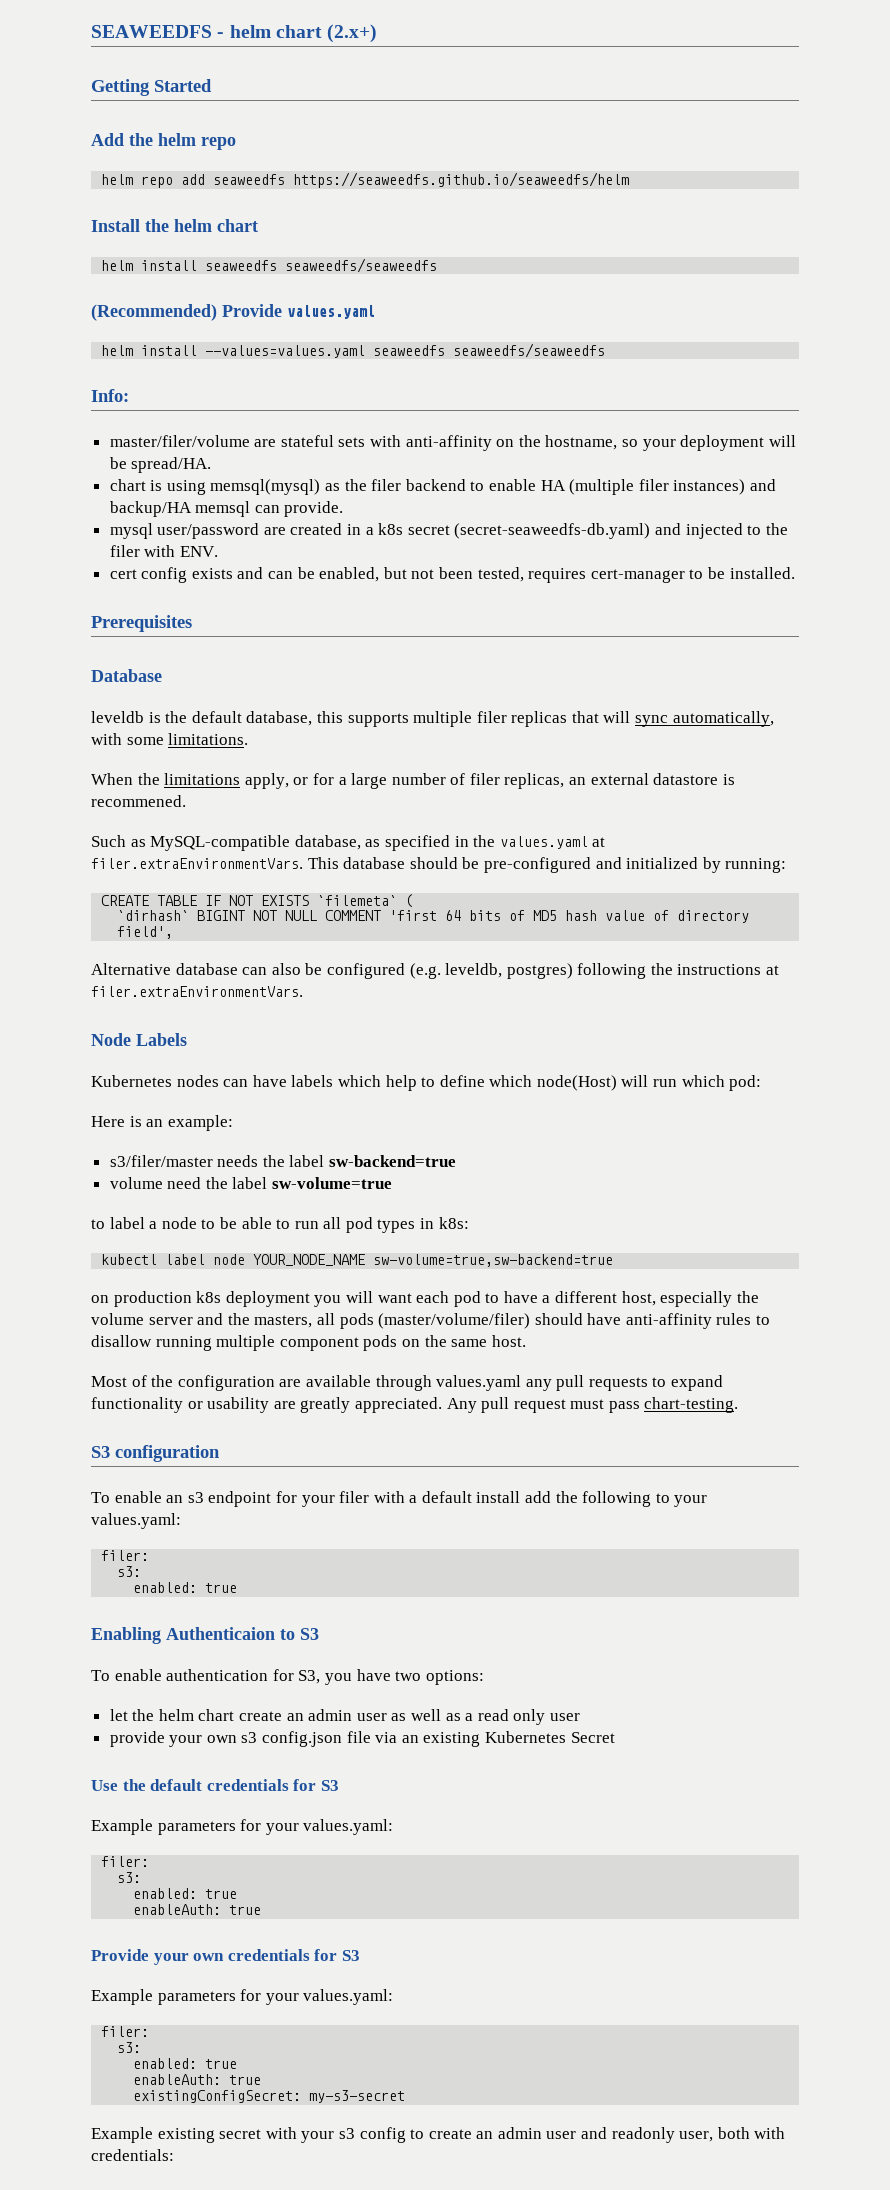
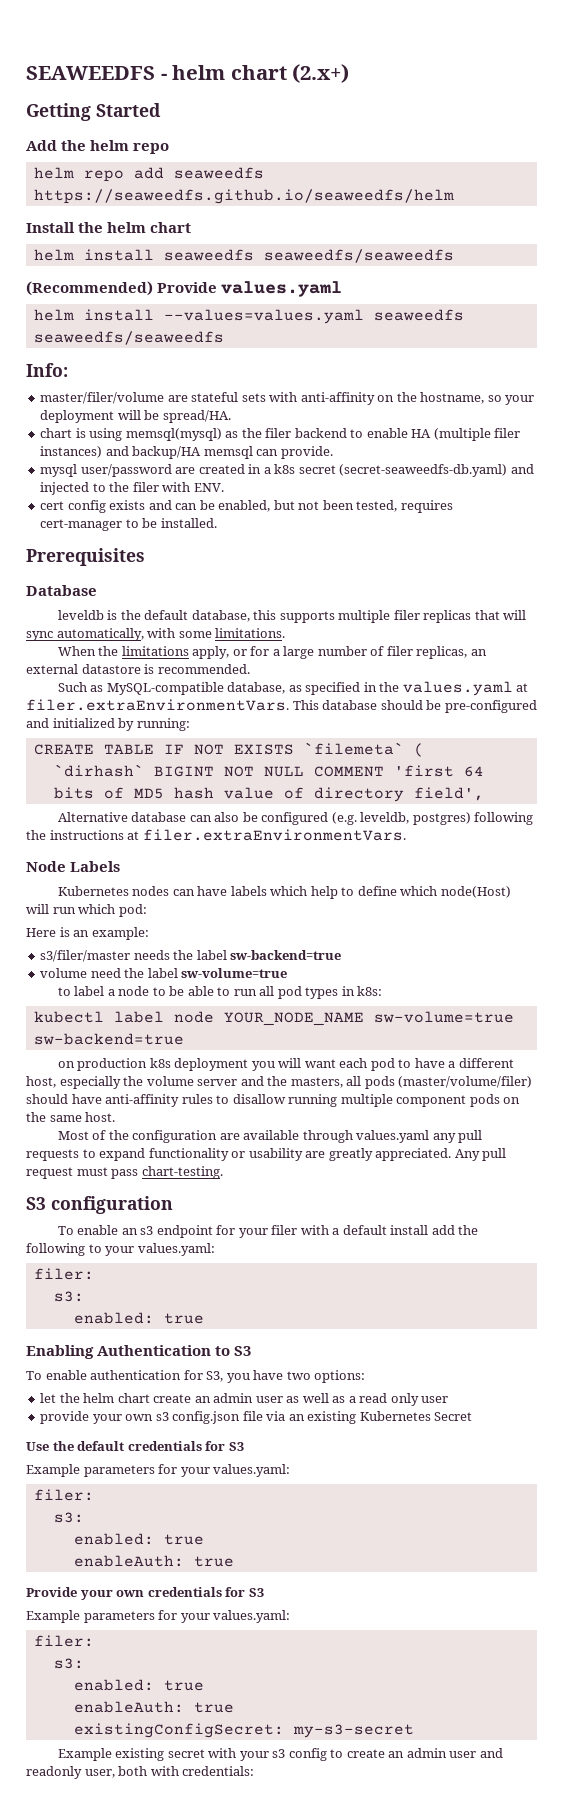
- When the limitations apply, or for a large number of filer replicas, an external datastore is recommened.
+ When the limitations apply, or for a large number of filer replicas, an external datastore is recommended.
- kubectl label node YOUR_NODE_NAME sw-volume=true,sw-backend=true
+ kubectl label node YOUR_NODE_NAME sw-volume=true sw-backend=true
- Enabling Authenticaion to S3
+ Enabling Authentication to S3

